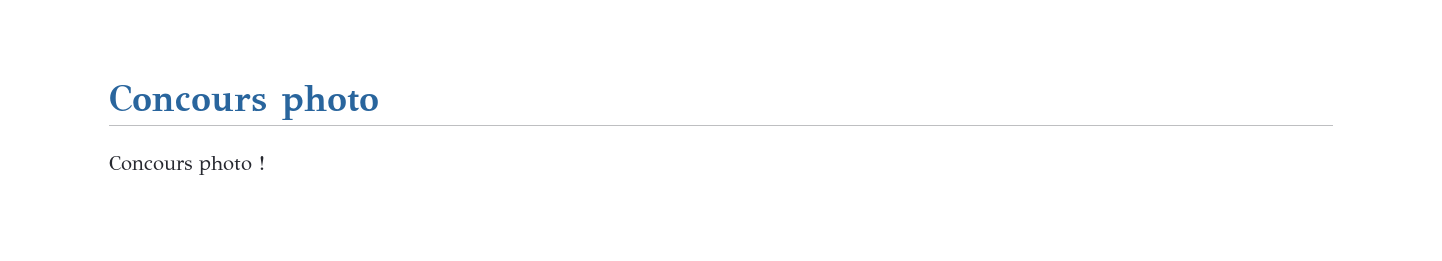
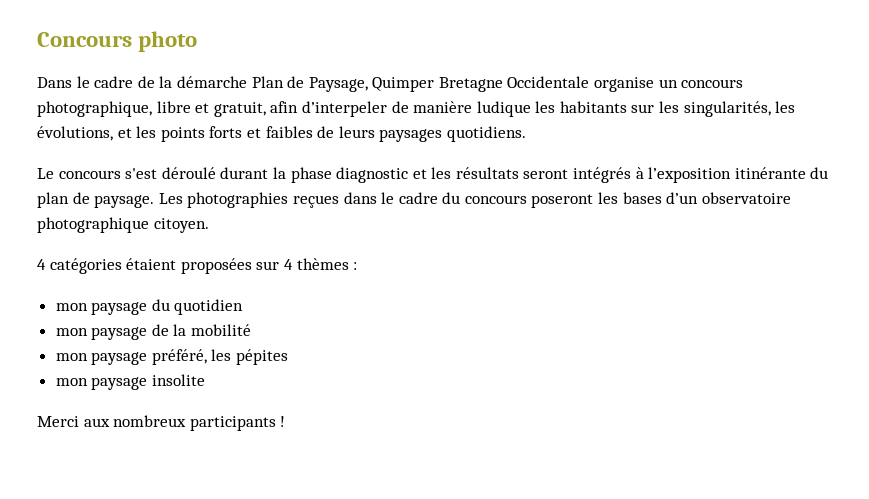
- Concours photo !
+ Dans le cadre de la démarche Plan de Paysage, Quimper Bretagne Occidentale organise un concours photographique, libre et gratuit, afin d’interpeler de manière ludique les habitants sur les singularités, les évolutions, et les points forts et faibles de leurs paysages quotidiens.
+ Le concours s'est déroulé durant la phase diagnostic et les résultats seront intégrés à l’exposition itinérante du plan de paysage. Les photographies reçues dans le cadre du concours poseront les bases d’un observatoire photographique citoyen.
+ 4 catégories étaient proposées sur 4 thèmes :
+ mon paysage du quotidien
+ mon paysage de la mobilité
+ mon paysage préféré, les pépites
+ mon paysage insolite
+ Merci aux nombreux participants !

